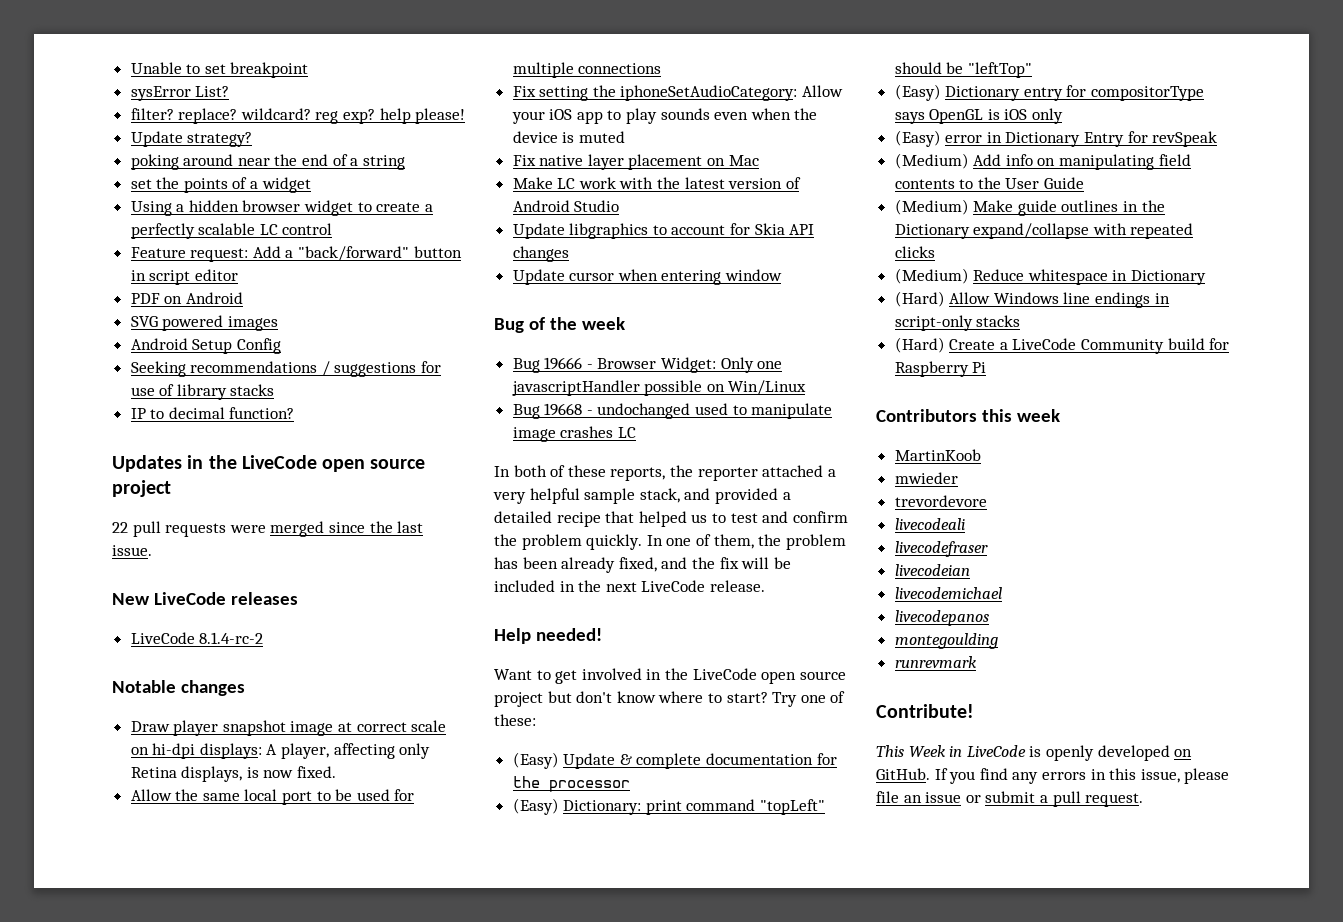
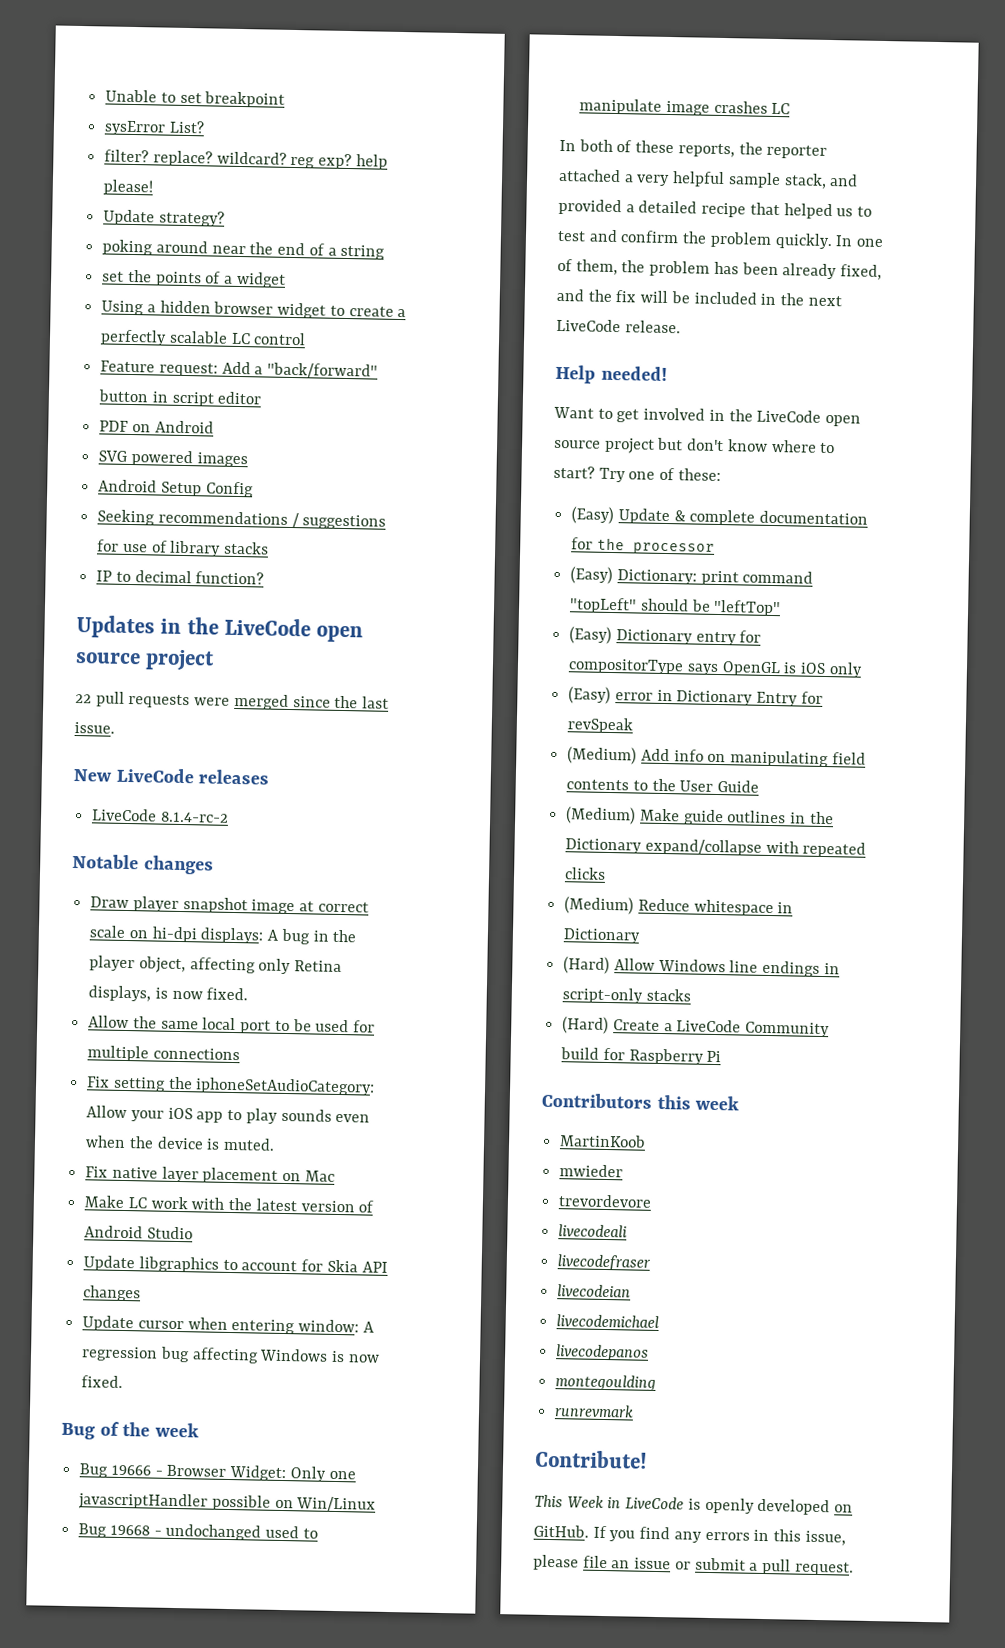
- Draw player snapshot image at correct scale on hi-dpi displays: A player, affecting only Retina displays, is now fixed.
+ Draw player snapshot image at correct scale on hi-dpi displays: A bug in the player object, affecting only Retina displays, is now fixed.
- Fix setting the iphoneSetAudioCategory: Allow your iOS app to play sounds even when the device is muted
+ Fix setting the iphoneSetAudioCategory: Allow your iOS app to play sounds even when the device is muted.
- Update cursor when entering window
+ Update cursor when entering window: A regression bug affecting Windows is now fixed.

